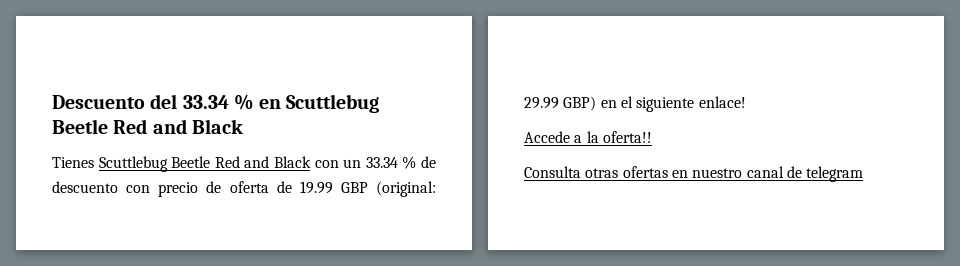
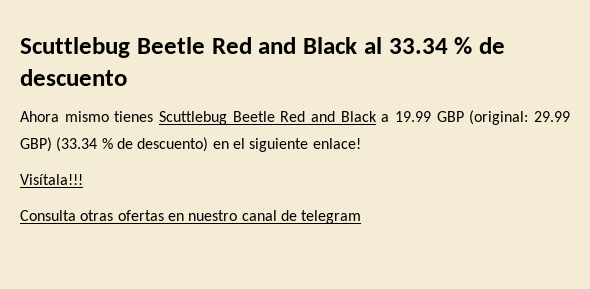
- Descuento del 33.34 % en Scuttlebug Beetle Red and Black
- Tienes Scuttlebug Beetle Red and Black con un 33.34 % de descuento con precio de oferta de 19.99 GBP (original: 29.99 GBP) en el siguiente enlace!
+ Scuttlebug Beetle Red and Black al 33.34 % de descuento
+ Ahora mismo tienes Scuttlebug Beetle Red and Black a 19.99 GBP (original: 29.99 GBP) (33.34 % de descuento) en el siguiente enlace!
- Accede a la oferta!!
+ Visítala!!!

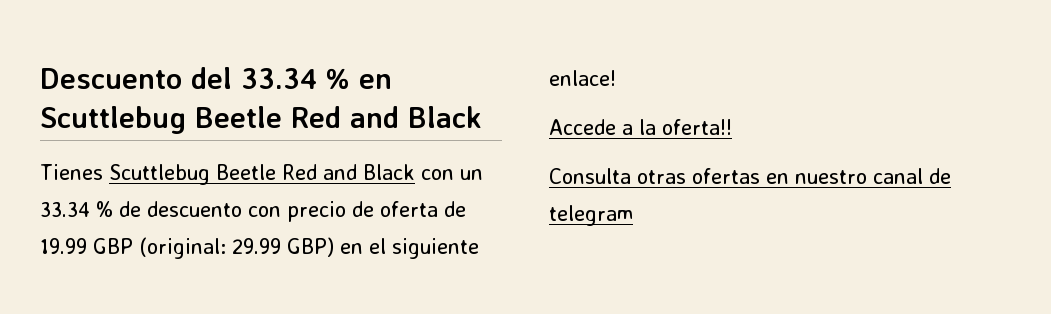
- Scuttlebug Beetle Red and Black al 33.34 % de descuento
- Ahora mismo tienes Scuttlebug Beetle Red and Black a 19.99 GBP (original: 29.99 GBP) (33.34 % de descuento) en el siguiente enlace!
+ Descuento del 33.34 % en Scuttlebug Beetle Red and Black
+ Tienes Scuttlebug Beetle Red and Black con un 33.34 % de descuento con precio de oferta de 19.99 GBP (original: 29.99 GBP) en el siguiente enlace!
- Visítala!!!
+ Accede a la oferta!!

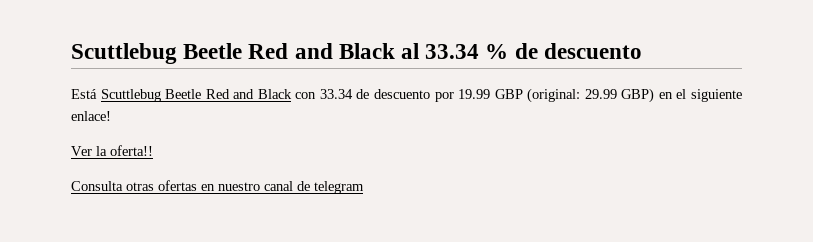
- Descuento del 33.34 % en Scuttlebug Beetle Red and Black
- Tienes Scuttlebug Beetle Red and Black con un 33.34 % de descuento con precio de oferta de 19.99 GBP (original: 29.99 GBP) en el siguiente enlace!
+ Scuttlebug Beetle Red and Black al 33.34 % de descuento
+ Está Scuttlebug Beetle Red and Black con 33.34 de descuento por 19.99 GBP (original: 29.99 GBP) en el siguiente enlace!
- Accede a la oferta!!
+ Ver la oferta!!

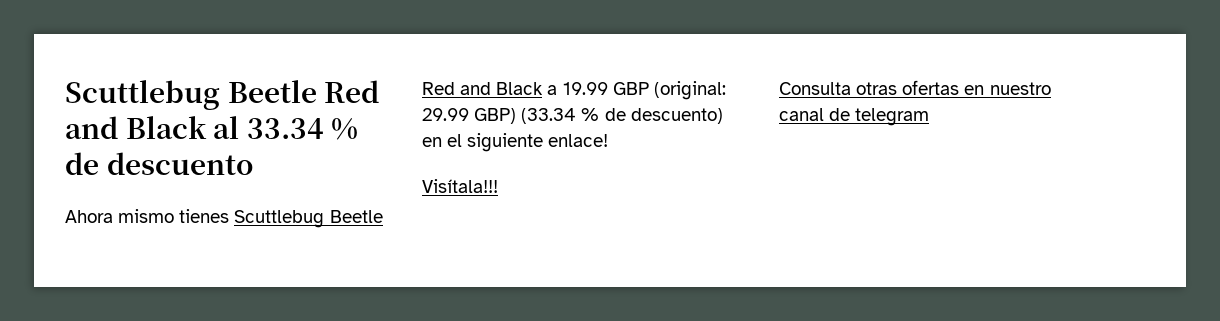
- Está Scuttlebug Beetle Red and Black con 33.34 de descuento por 19.99 GBP (original: 29.99 GBP) en el siguiente enlace!
+ Ahora mismo tienes Scuttlebug Beetle Red and Black a 19.99 GBP (original: 29.99 GBP) (33.34 % de descuento) en el siguiente enlace!
- Ver la oferta!!
+ Visítala!!!

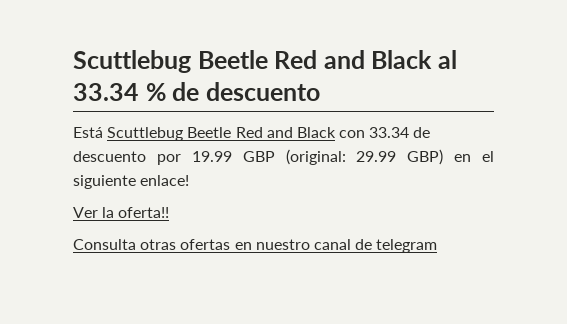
- Ahora mismo tienes Scuttlebug Beetle Red and Black a 19.99 GBP (original: 29.99 GBP) (33.34 % de descuento) en el siguiente enlace!
+ Está Scuttlebug Beetle Red and Black con 33.34 de descuento por 19.99 GBP (original: 29.99 GBP) en el siguiente enlace!
- Visítala!!!
+ Ver la oferta!!

